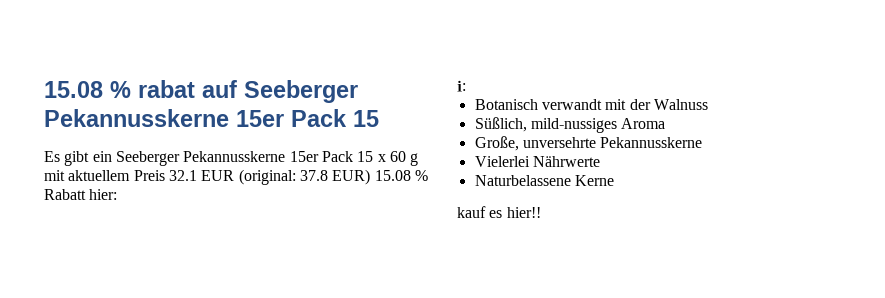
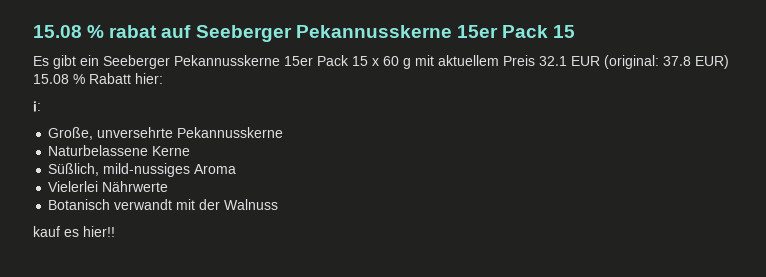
+ Große, unversehrte Pekannusskerne
+ Naturbelassene Kerne
+ Süßlich, mild-nussiges Aroma
+ Vielerlei Nährwerte
- Süßlich, mild-nussiges Aroma
- Große, unversehrte Pekannusskerne
- Vielerlei Nährwerte
- Naturbelassene Kerne

